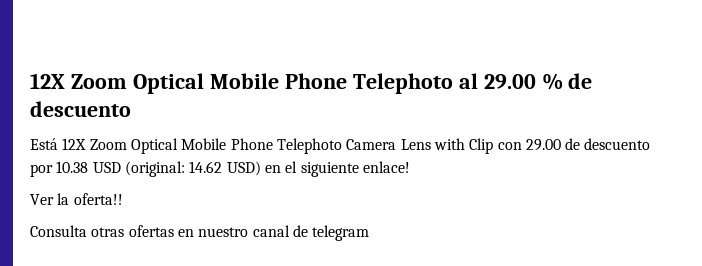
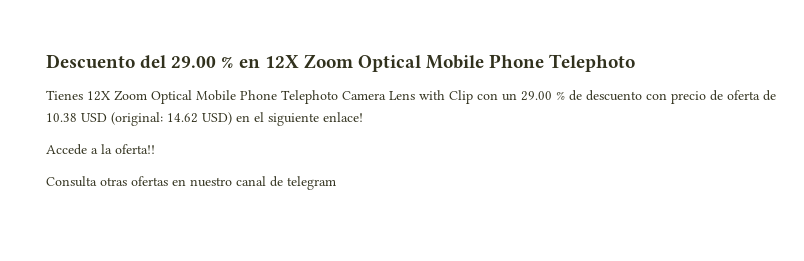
- 12X Zoom Optical Mobile Phone Telephoto al 29.00 % de descuento
- Está 12X Zoom Optical Mobile Phone Telephoto Camera Lens with Clip con 29.00 de descuento por 10.38 USD (original: 14.62 USD) en el siguiente enlace!
+ Descuento del 29.00 % en 12X Zoom Optical Mobile Phone Telephoto
+ Tienes 12X Zoom Optical Mobile Phone Telephoto Camera Lens with Clip con un 29.00 % de descuento con precio de oferta de 10.38 USD (original: 14.62 USD) en el siguiente enlace!
- Ver la oferta!!
+ Accede a la oferta!!

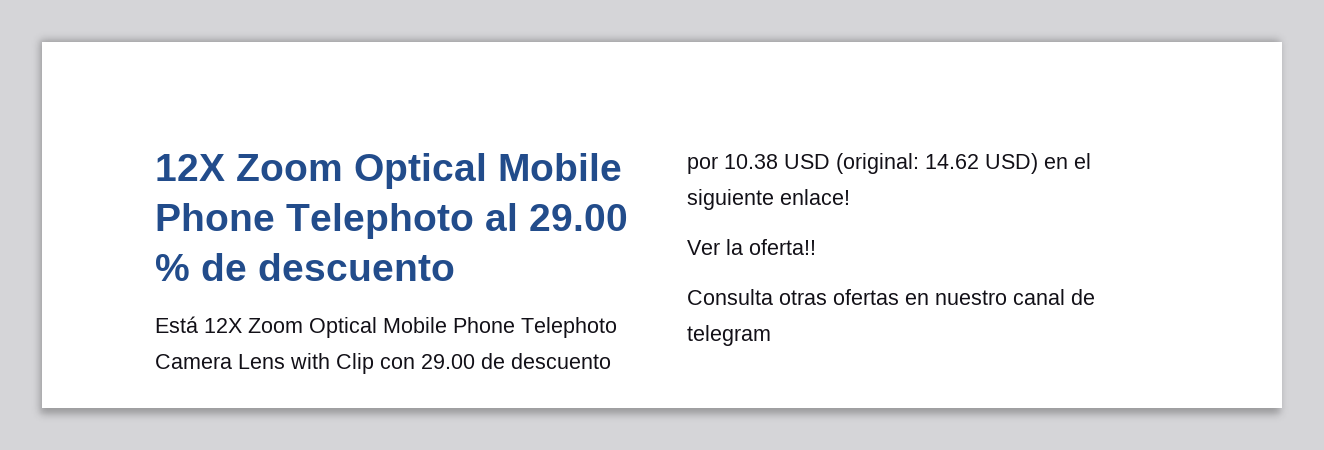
- Descuento del 29.00 % en 12X Zoom Optical Mobile Phone Telephoto
- Tienes 12X Zoom Optical Mobile Phone Telephoto Camera Lens with Clip con un 29.00 % de descuento con precio de oferta de 10.38 USD (original: 14.62 USD) en el siguiente enlace!
+ 12X Zoom Optical Mobile Phone Telephoto al 29.00 % de descuento
+ Está 12X Zoom Optical Mobile Phone Telephoto Camera Lens with Clip con 29.00 de descuento por 10.38 USD (original: 14.62 USD) en el siguiente enlace!
- Accede a la oferta!!
+ Ver la oferta!!

